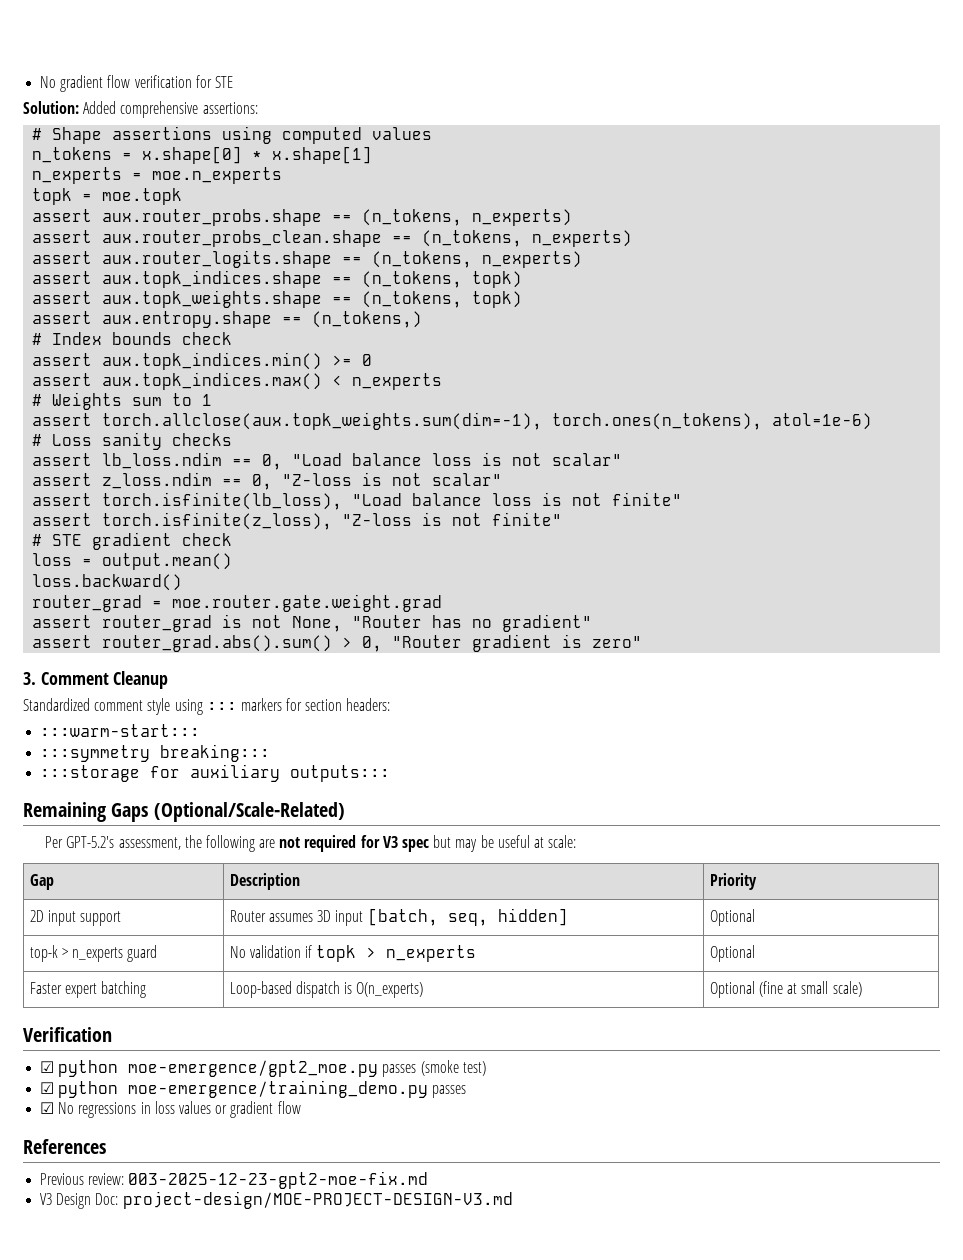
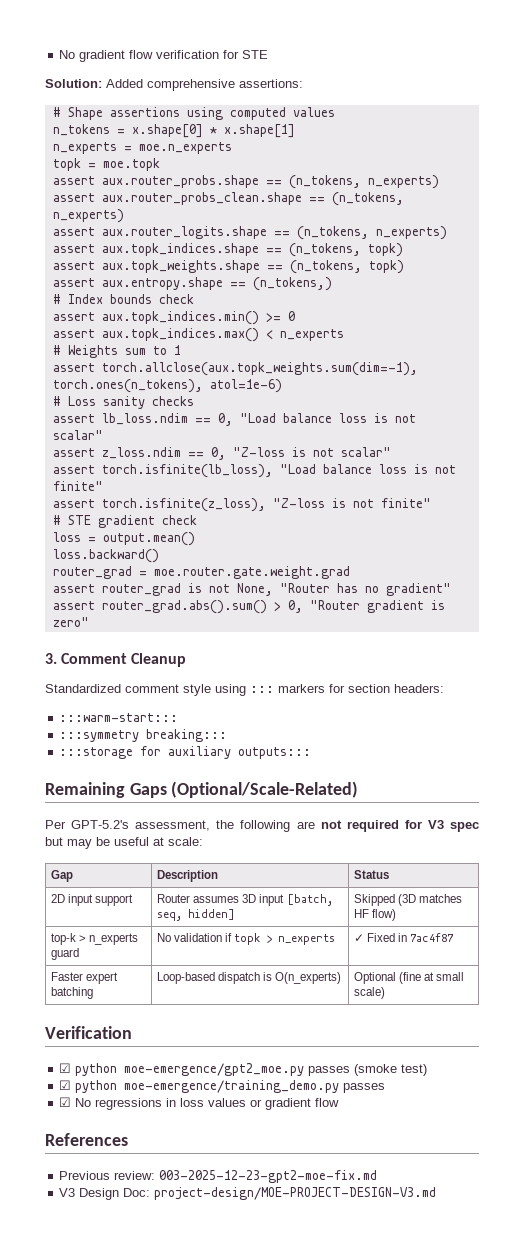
- Gap | Description | Priority
+ Gap | Description | Status
- 2D input support | Router assumes 3D input [batch, seq, hidden] | Optional
+ 2D input support | Router assumes 3D input [batch, seq, hidden] | Skipped (3D matches HF flow)
- top-k > n_experts guard | No validation if topk > n_experts | Optional
+ top-k > n_experts guard | No validation if topk > n_experts | ✓ Fixed in 7ac4f87

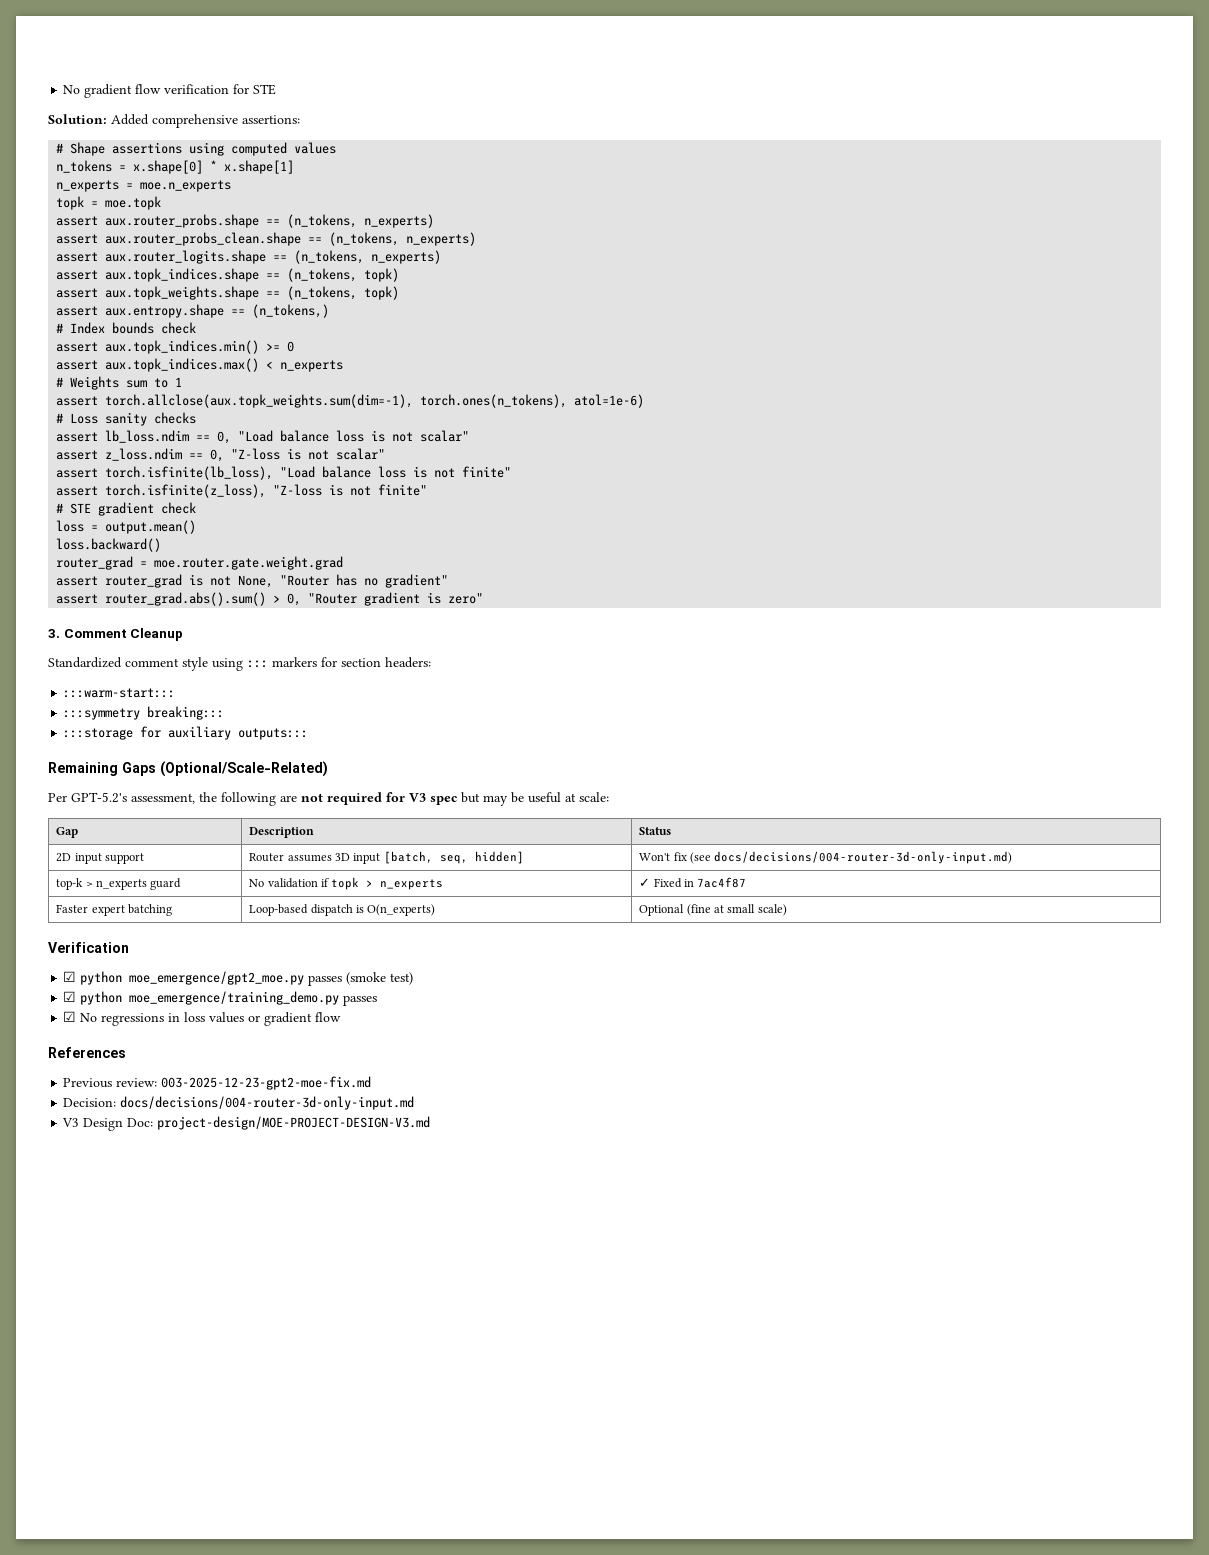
- 2D input support | Router assumes 3D input [batch, seq, hidden] | Skipped (3D matches HF flow)
+ 2D input support | Router assumes 3D input [batch, seq, hidden] | Won't fix (see docs/decisions/004-router-3d-only-input.md)
- ☑ python moe-emergence/gpt2_moe.py passes (smoke test)
+ ☑ python moe_emergence/gpt2_moe.py passes (smoke test)
- ☑ python moe-emergence/training_demo.py passes
+ ☑ python moe_emergence/training_demo.py passes
+ Decision: docs/decisions/004-router-3d-only-input.md

